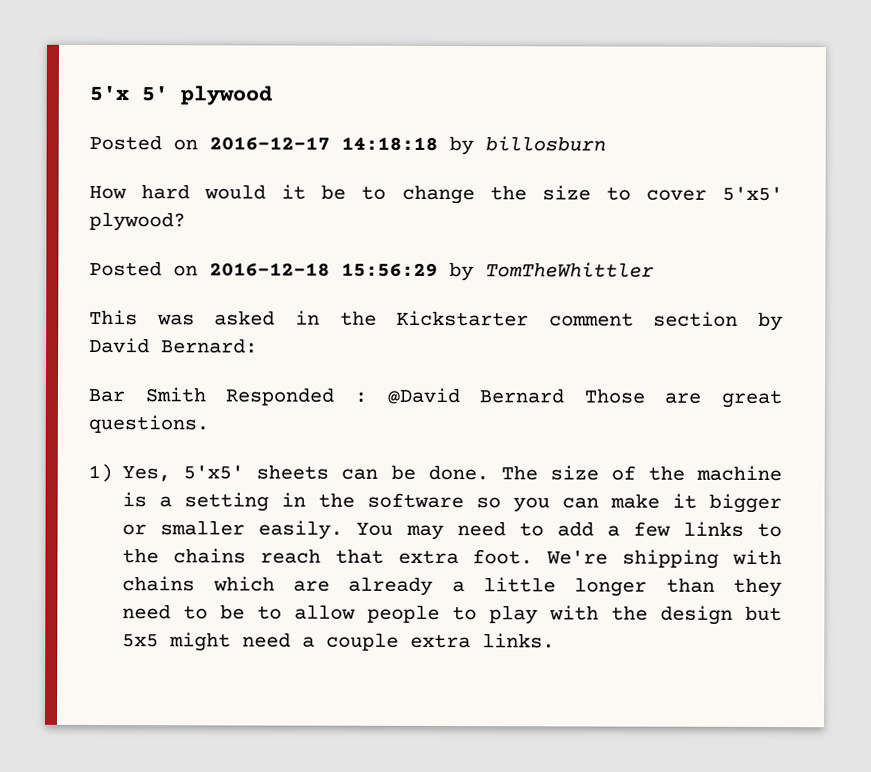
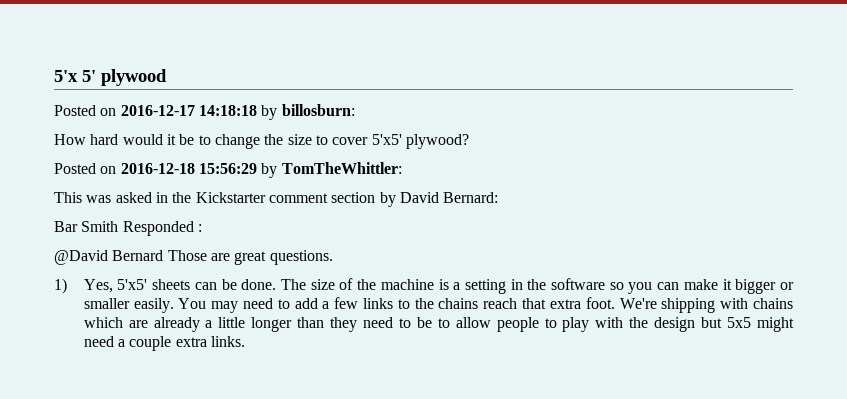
- Posted on 2016-12-17 14:18:18 by billosburn
+ Posted on 2016-12-17 14:18:18 by billosburn:
- Posted on 2016-12-18 15:56:29 by TomTheWhittler
+ Posted on 2016-12-18 15:56:29 by TomTheWhittler:
- Bar Smith Responded : @David Bernard Those are great questions.
+ Bar Smith Responded :
+ @David Bernard Those are great questions.

